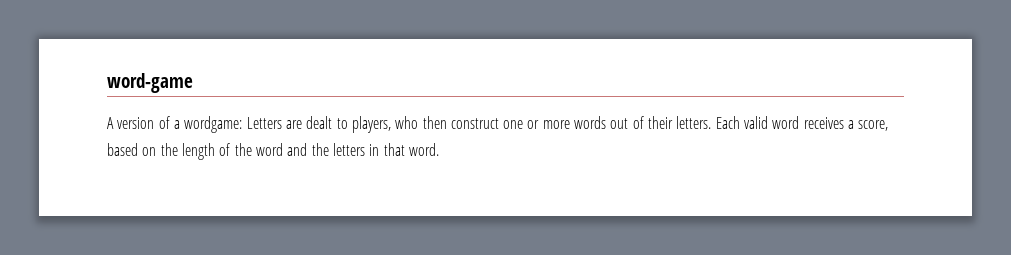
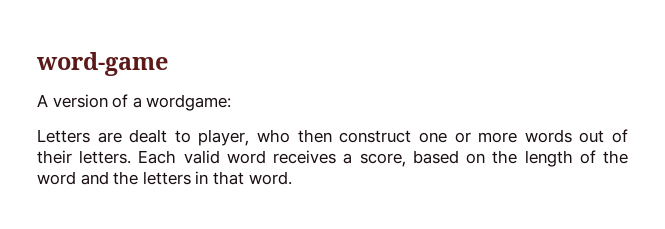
- A version of a wordgame: Letters are dealt to players, who then construct one or more words out of their letters.
+ A version of a wordgame:
+ Letters are dealt to player, who then construct one or more words out of their letters.

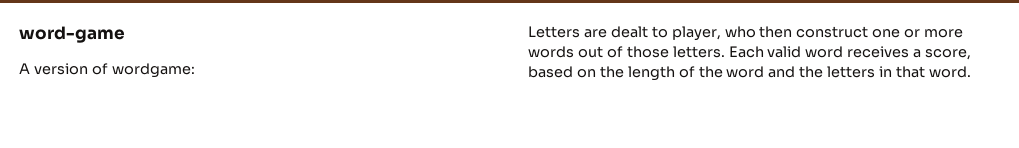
- A version of a wordgame:
+ A version of wordgame:
- Letters are dealt to player, who then construct one or more words out of their letters.
+ Letters are dealt to player, who then construct one or more words out of those letters.

